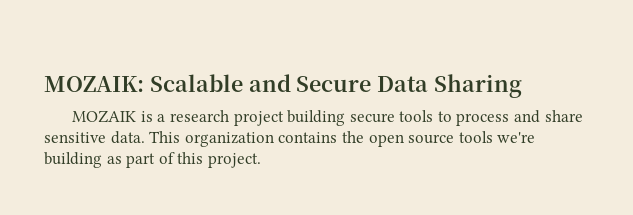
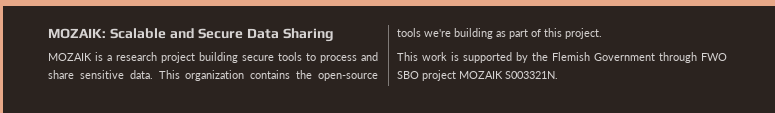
- This organization contains the open source tools we're building as part of this project.
+ This organization contains the open-source tools we're building as part of this project.
+ This work is supported by the Flemish Government through FWO SBO project MOZAIK S003321N.

